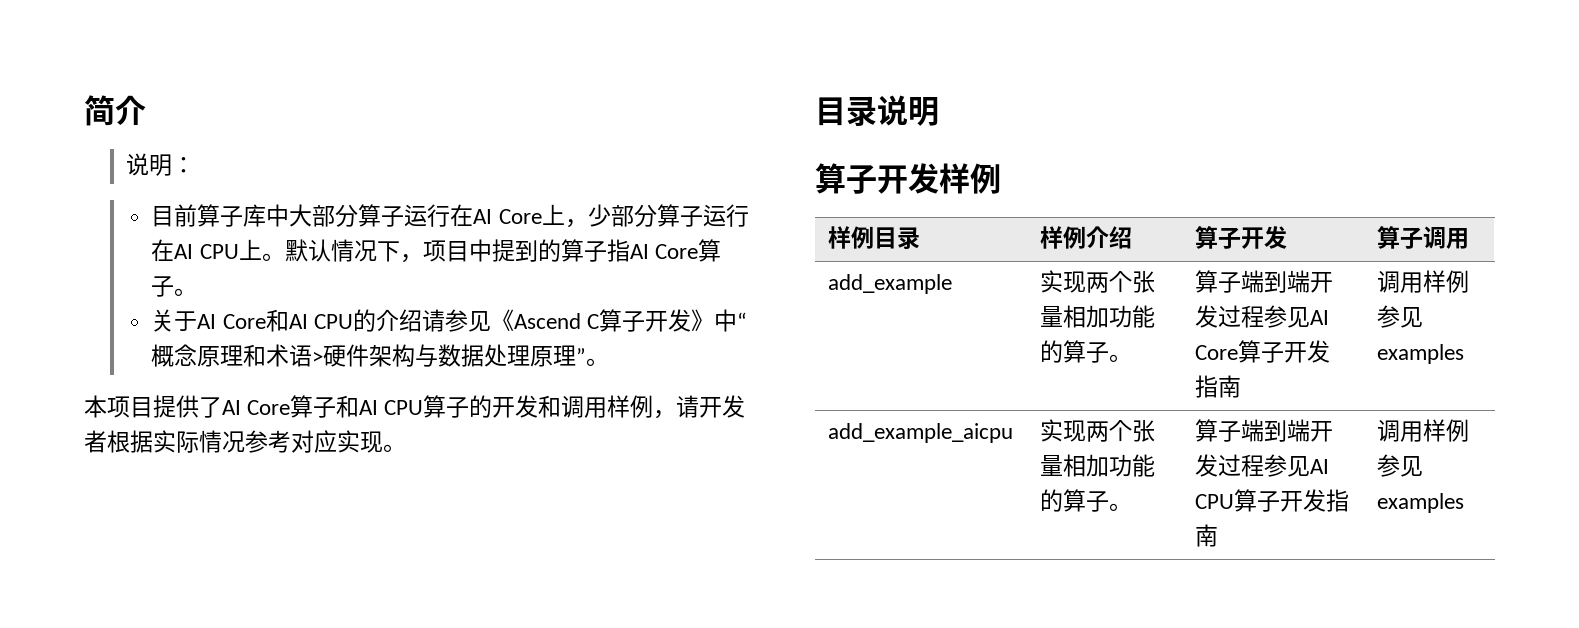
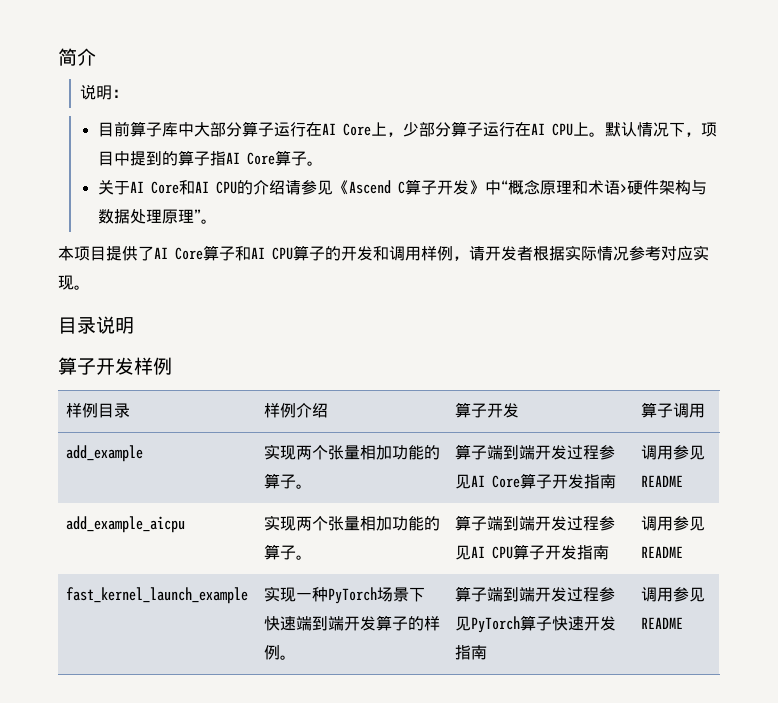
- add_example | 实现两个张量相加功能的算子。 | 算子端到端开发过程参见AI Core算子开发指南 | 调用样例参见examples
+ add_example | 实现两个张量相加功能的算子。 | 算子端到端开发过程参见AI Core算子开发指南 | 调用参见README
- add_example_aicpu | 实现两个张量相加功能的算子。 | 算子端到端开发过程参见AI CPU算子开发指南 | 调用样例参见examples
+ add_example_aicpu | 实现两个张量相加功能的算子。 | 算子端到端开发过程参见AI CPU算子开发指南 | 调用参见README
+ fast_kernel_launch_example | 实现一种PyTorch场景下快速端到端开发算子的样例。 | 算子端到端开发过程参见PyTorch算子快速开发指南 | 调用参见README

